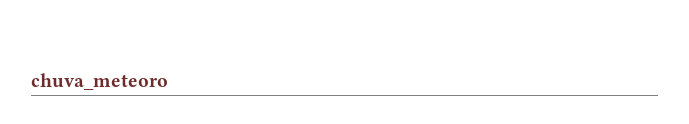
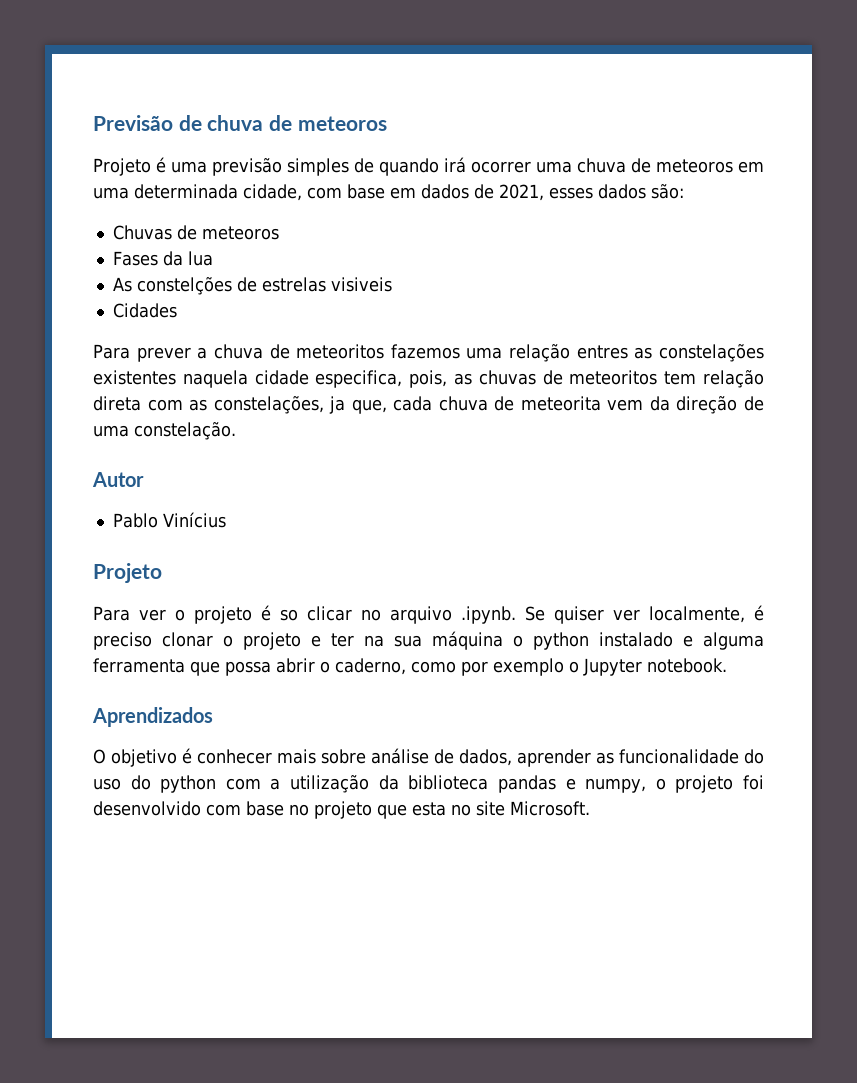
- chuva_meteoro
+ Previsão de chuva de meteoros
+ Projeto é uma previsão simples de quando irá ocorrer uma chuva de meteoros em uma determinada cidade, com base em dados de 2021, esses dados são:
+ Chuvas de meteoros
+ Fases da lua
+ As constelções de estrelas visiveis
+ Cidades
+ Para prever a chuva de meteoritos fazemos uma relação entres as constelações existentes naquela cidade especifica, pois, as chuvas de meteoritos tem relação direta com as constelações, ja que, cada chuva de meteorita vem da direção de uma constelação.
+ Autor
+ Pablo Vinícius
+ Projeto
+ Para ver o projeto é so clicar no arquivo .ipynb. Se quiser ver localmente, é preciso clonar o projeto e ter na sua máquina o python instalado e alguma ferramenta que possa abrir o caderno, como por exemplo o Jupyter notebook.
+ Aprendizados
+ O objetivo é conhecer mais sobre análise de dados, aprender as funcionalidade do uso do python com a utilização da biblioteca pandas e numpy, o projeto foi desenvolvido com base no projeto que esta no site Microsoft.

